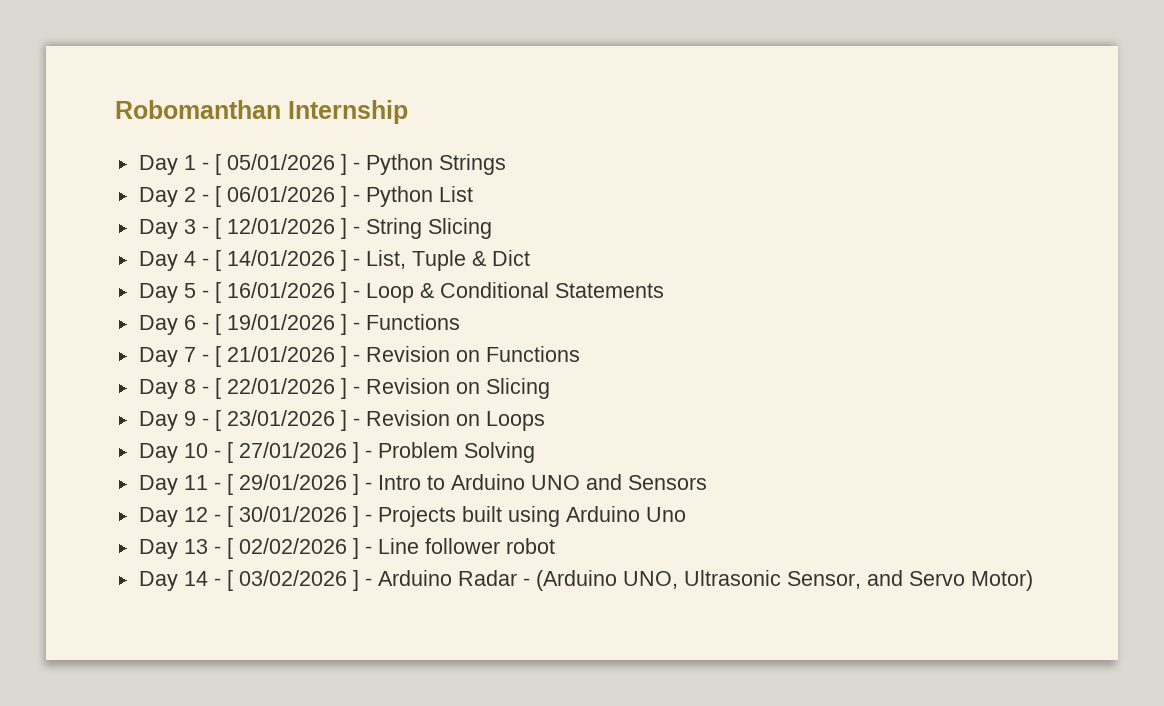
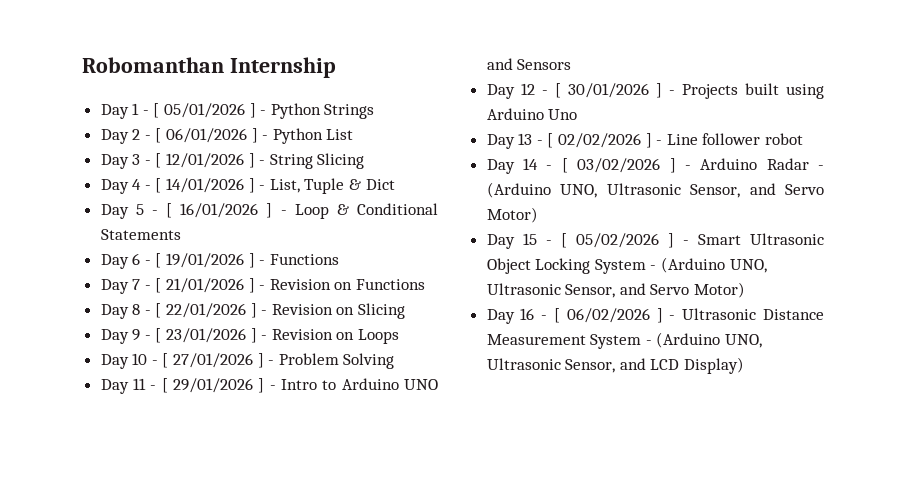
+ Day 15 - [ 05/02/2026 ] - Smart Ultrasonic Object Locking System - (Arduino UNO, Ultrasonic Sensor, and Servo Motor)
+ Day 16 - [ 06/02/2026 ] - Ultrasonic Distance Measurement System - (Arduino UNO, Ultrasonic Sensor, and LCD Display)

